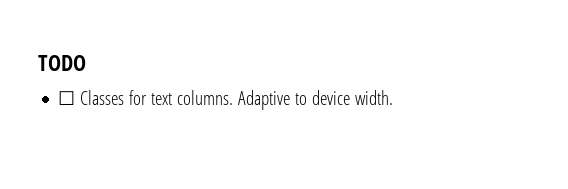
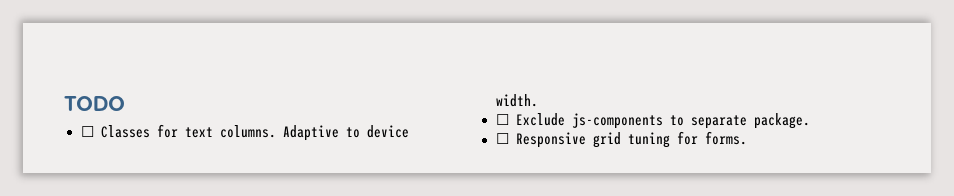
+ ☐ Exclude js-components to separate package.
+ ☐ Responsive grid tuning for forms.

